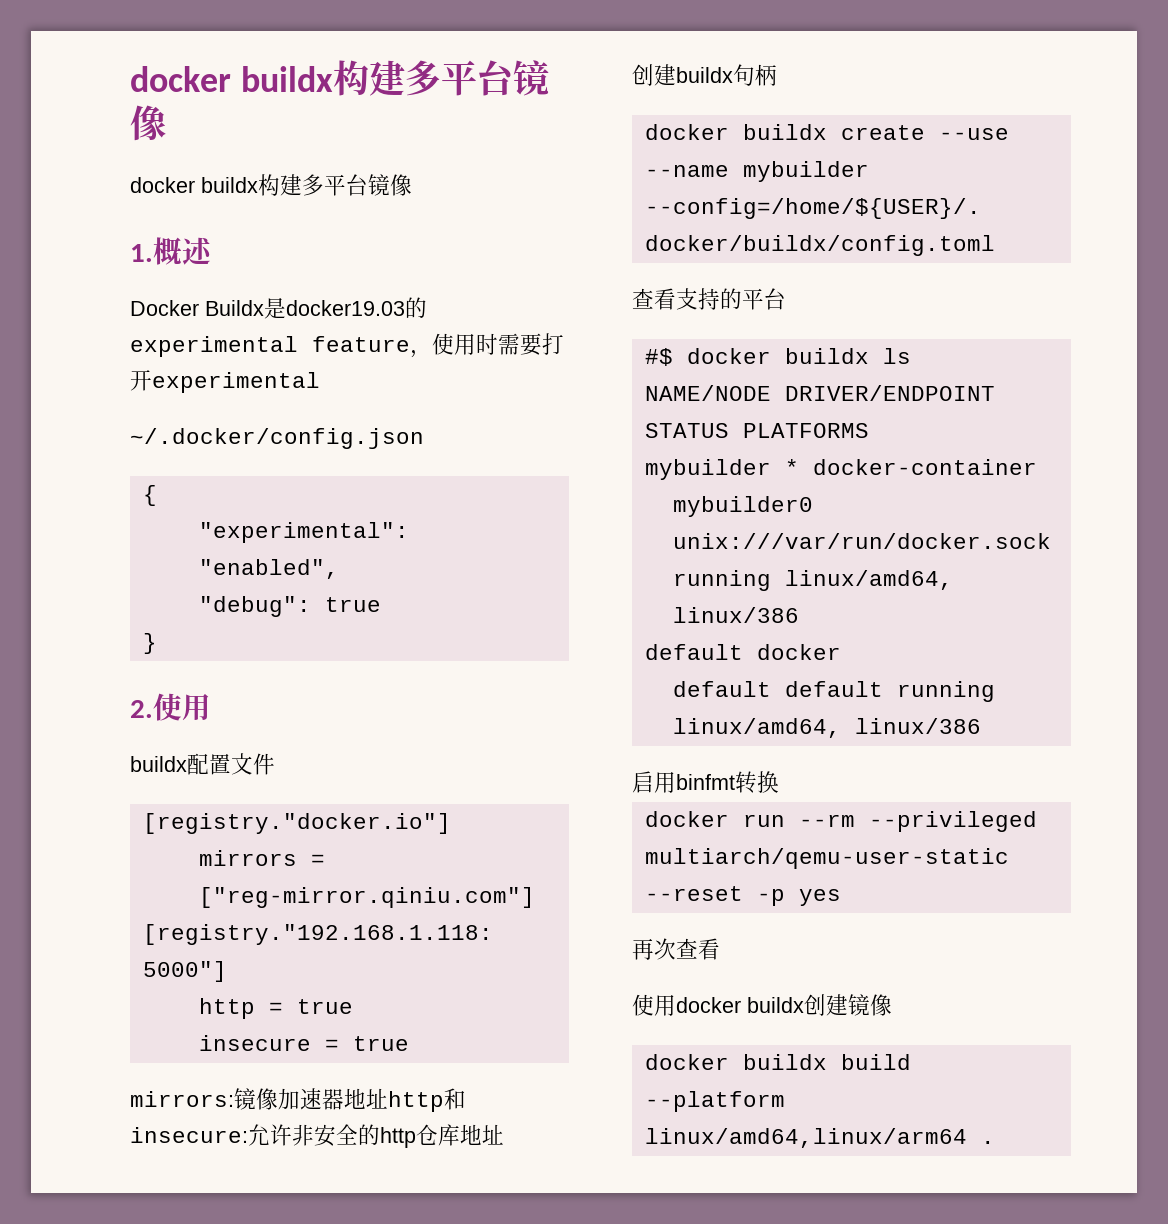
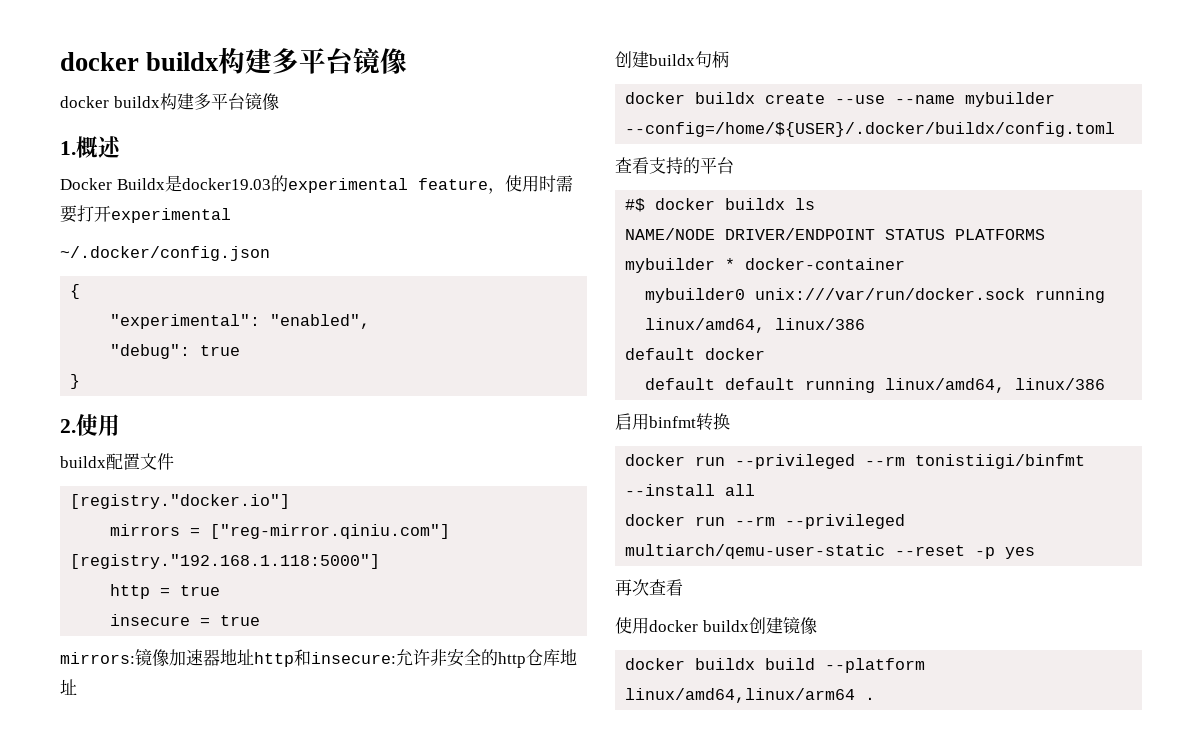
+ docker run --privileged --rm tonistiigi/binfmt --install all

